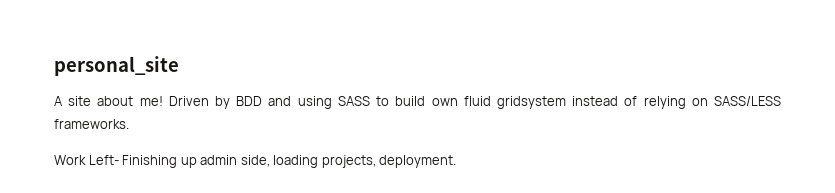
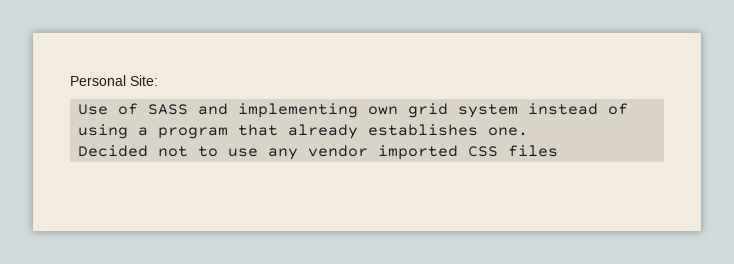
- personal_site
- A site about me! Driven by BDD and using SASS to build own fluid gridsystem instead of relying on SASS/LESS frameworks.
- Work Left- Finishing up admin side, loading projects, deployment.
+ Personal Site:
+ Use of SASS and implementing own grid system instead of using a program that already establishes one.
+ Decided not to use any vendor imported CSS files

